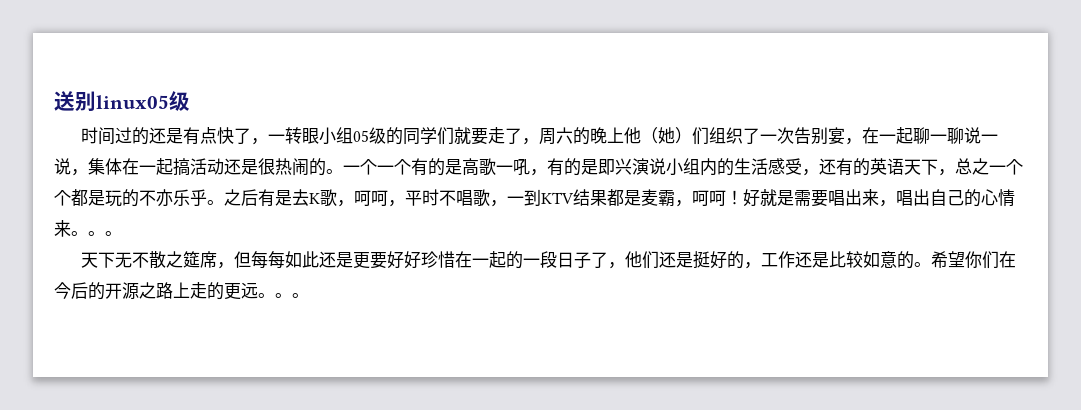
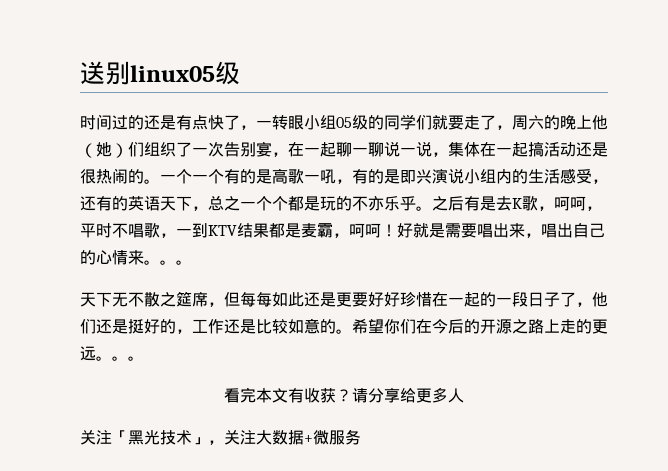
+ 看完本文有收获？请分享给更多人
+ 关注「黑光技术」，关注大数据+微服务

